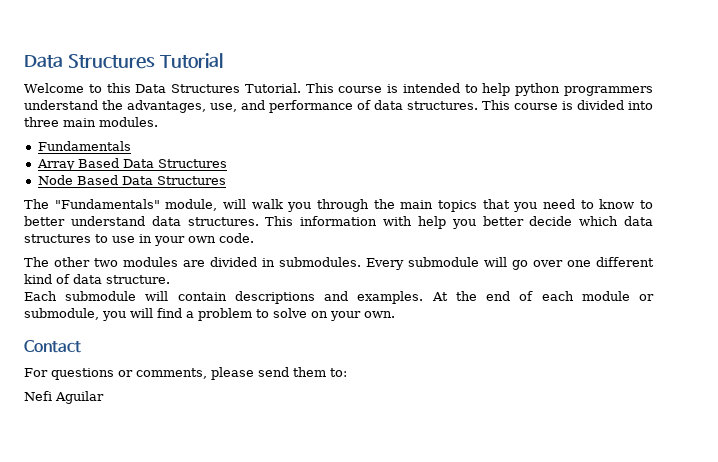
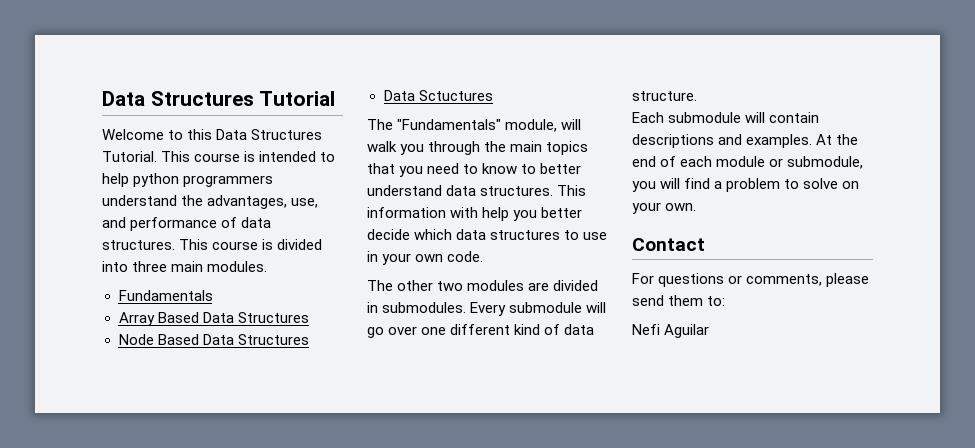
+ Data Sctuctures

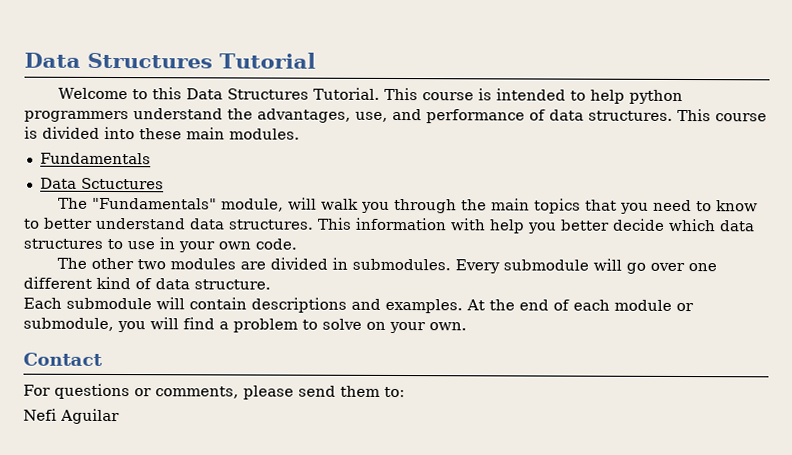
- This course is divided into three main modules.
+ This course is divided into these main modules.
- Array Based Data Structures
- Node Based Data Structures

